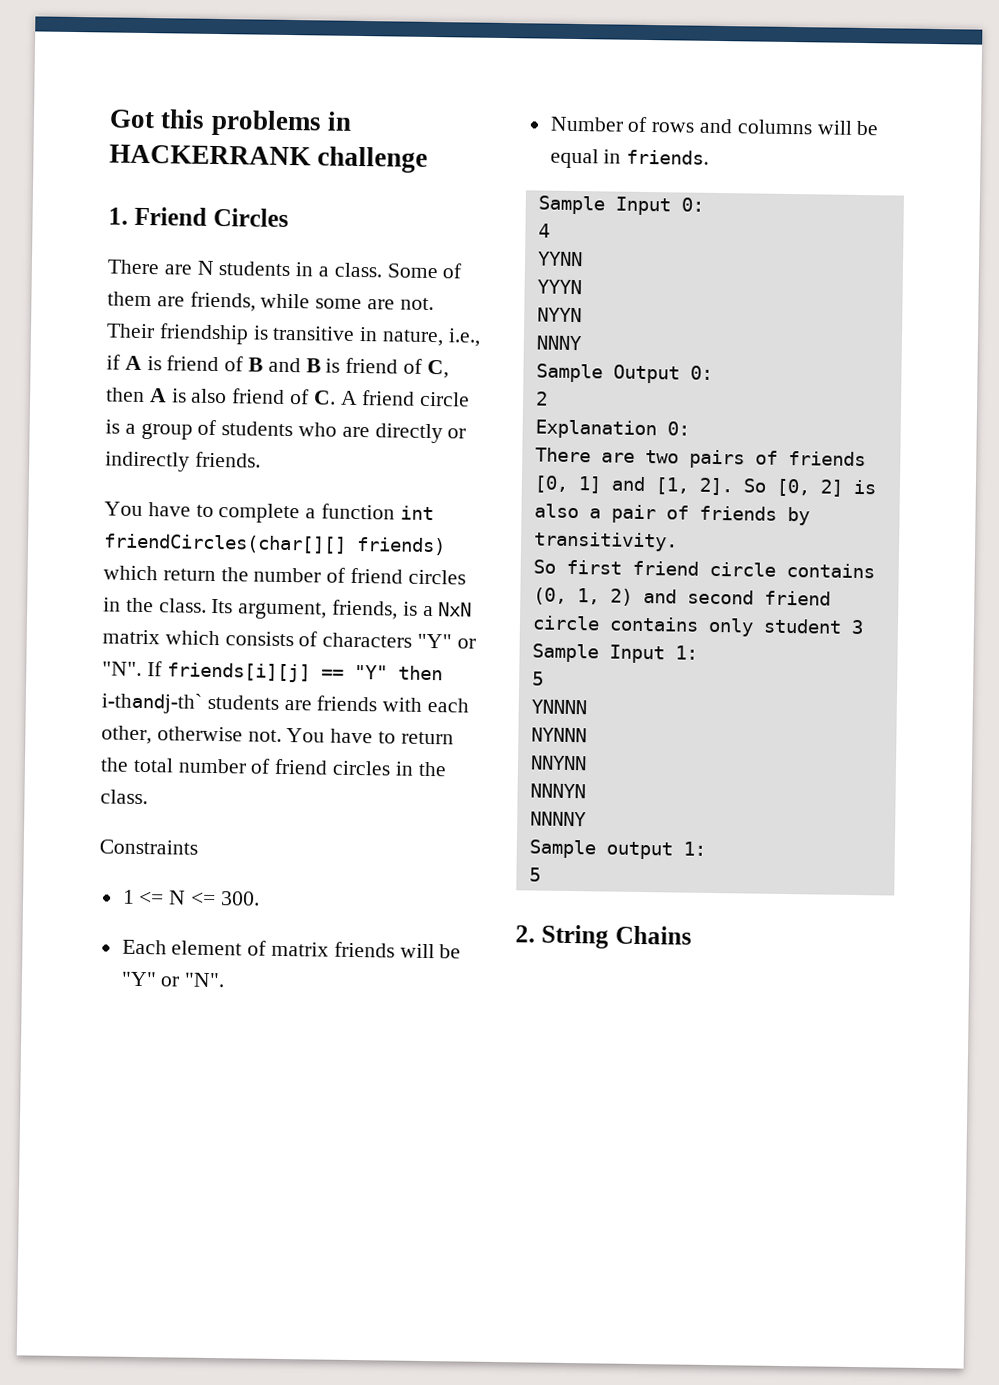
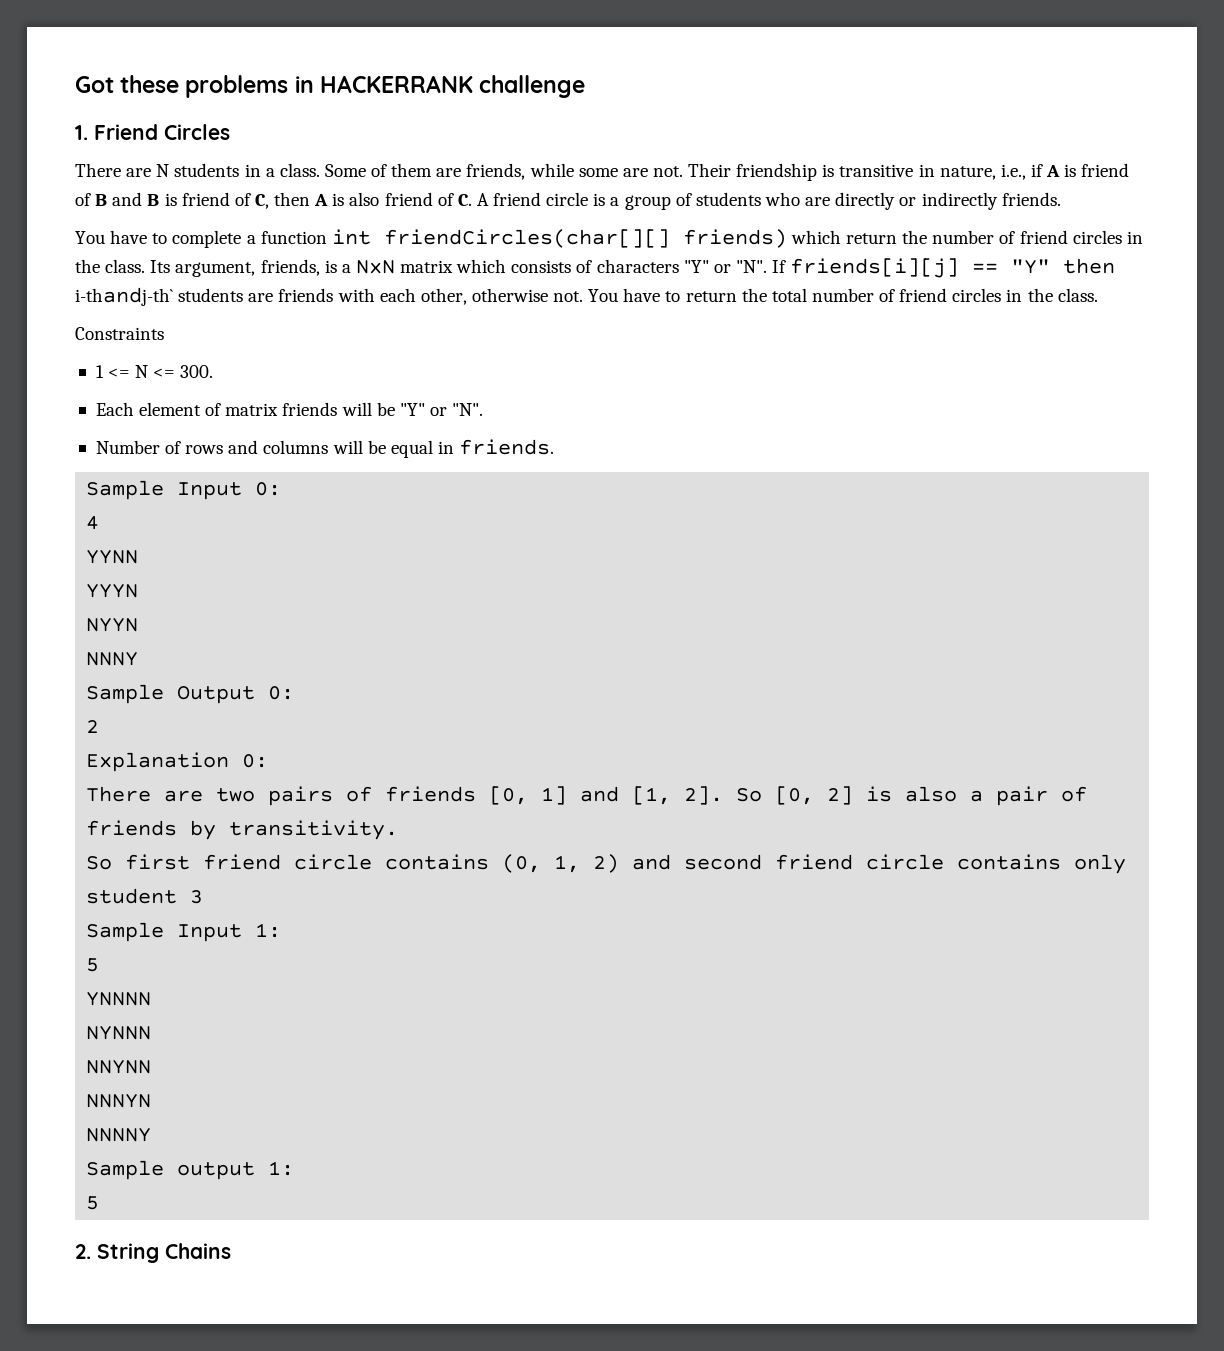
- Got this problems in HACKERRANK challenge
+ Got these problems in HACKERRANK challenge

